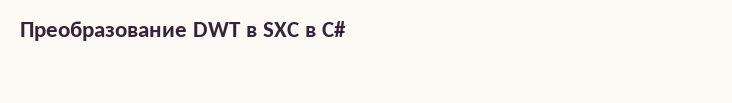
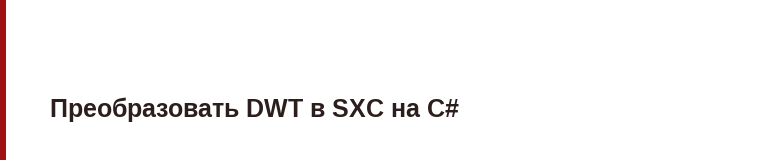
- Преобразование DWT в SXC в C#
+ Преобразовать DWT в SXC на C#

